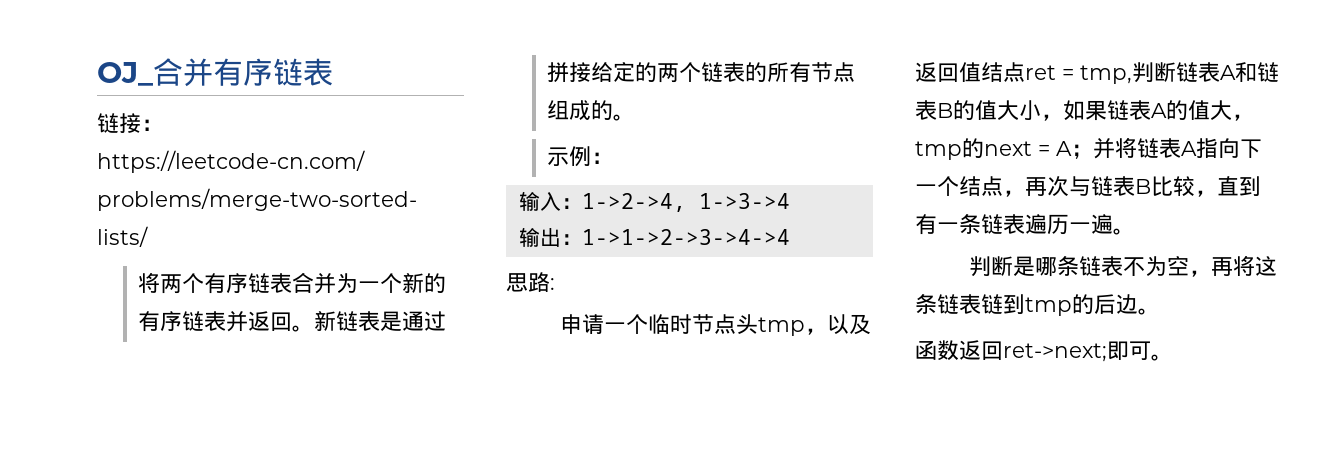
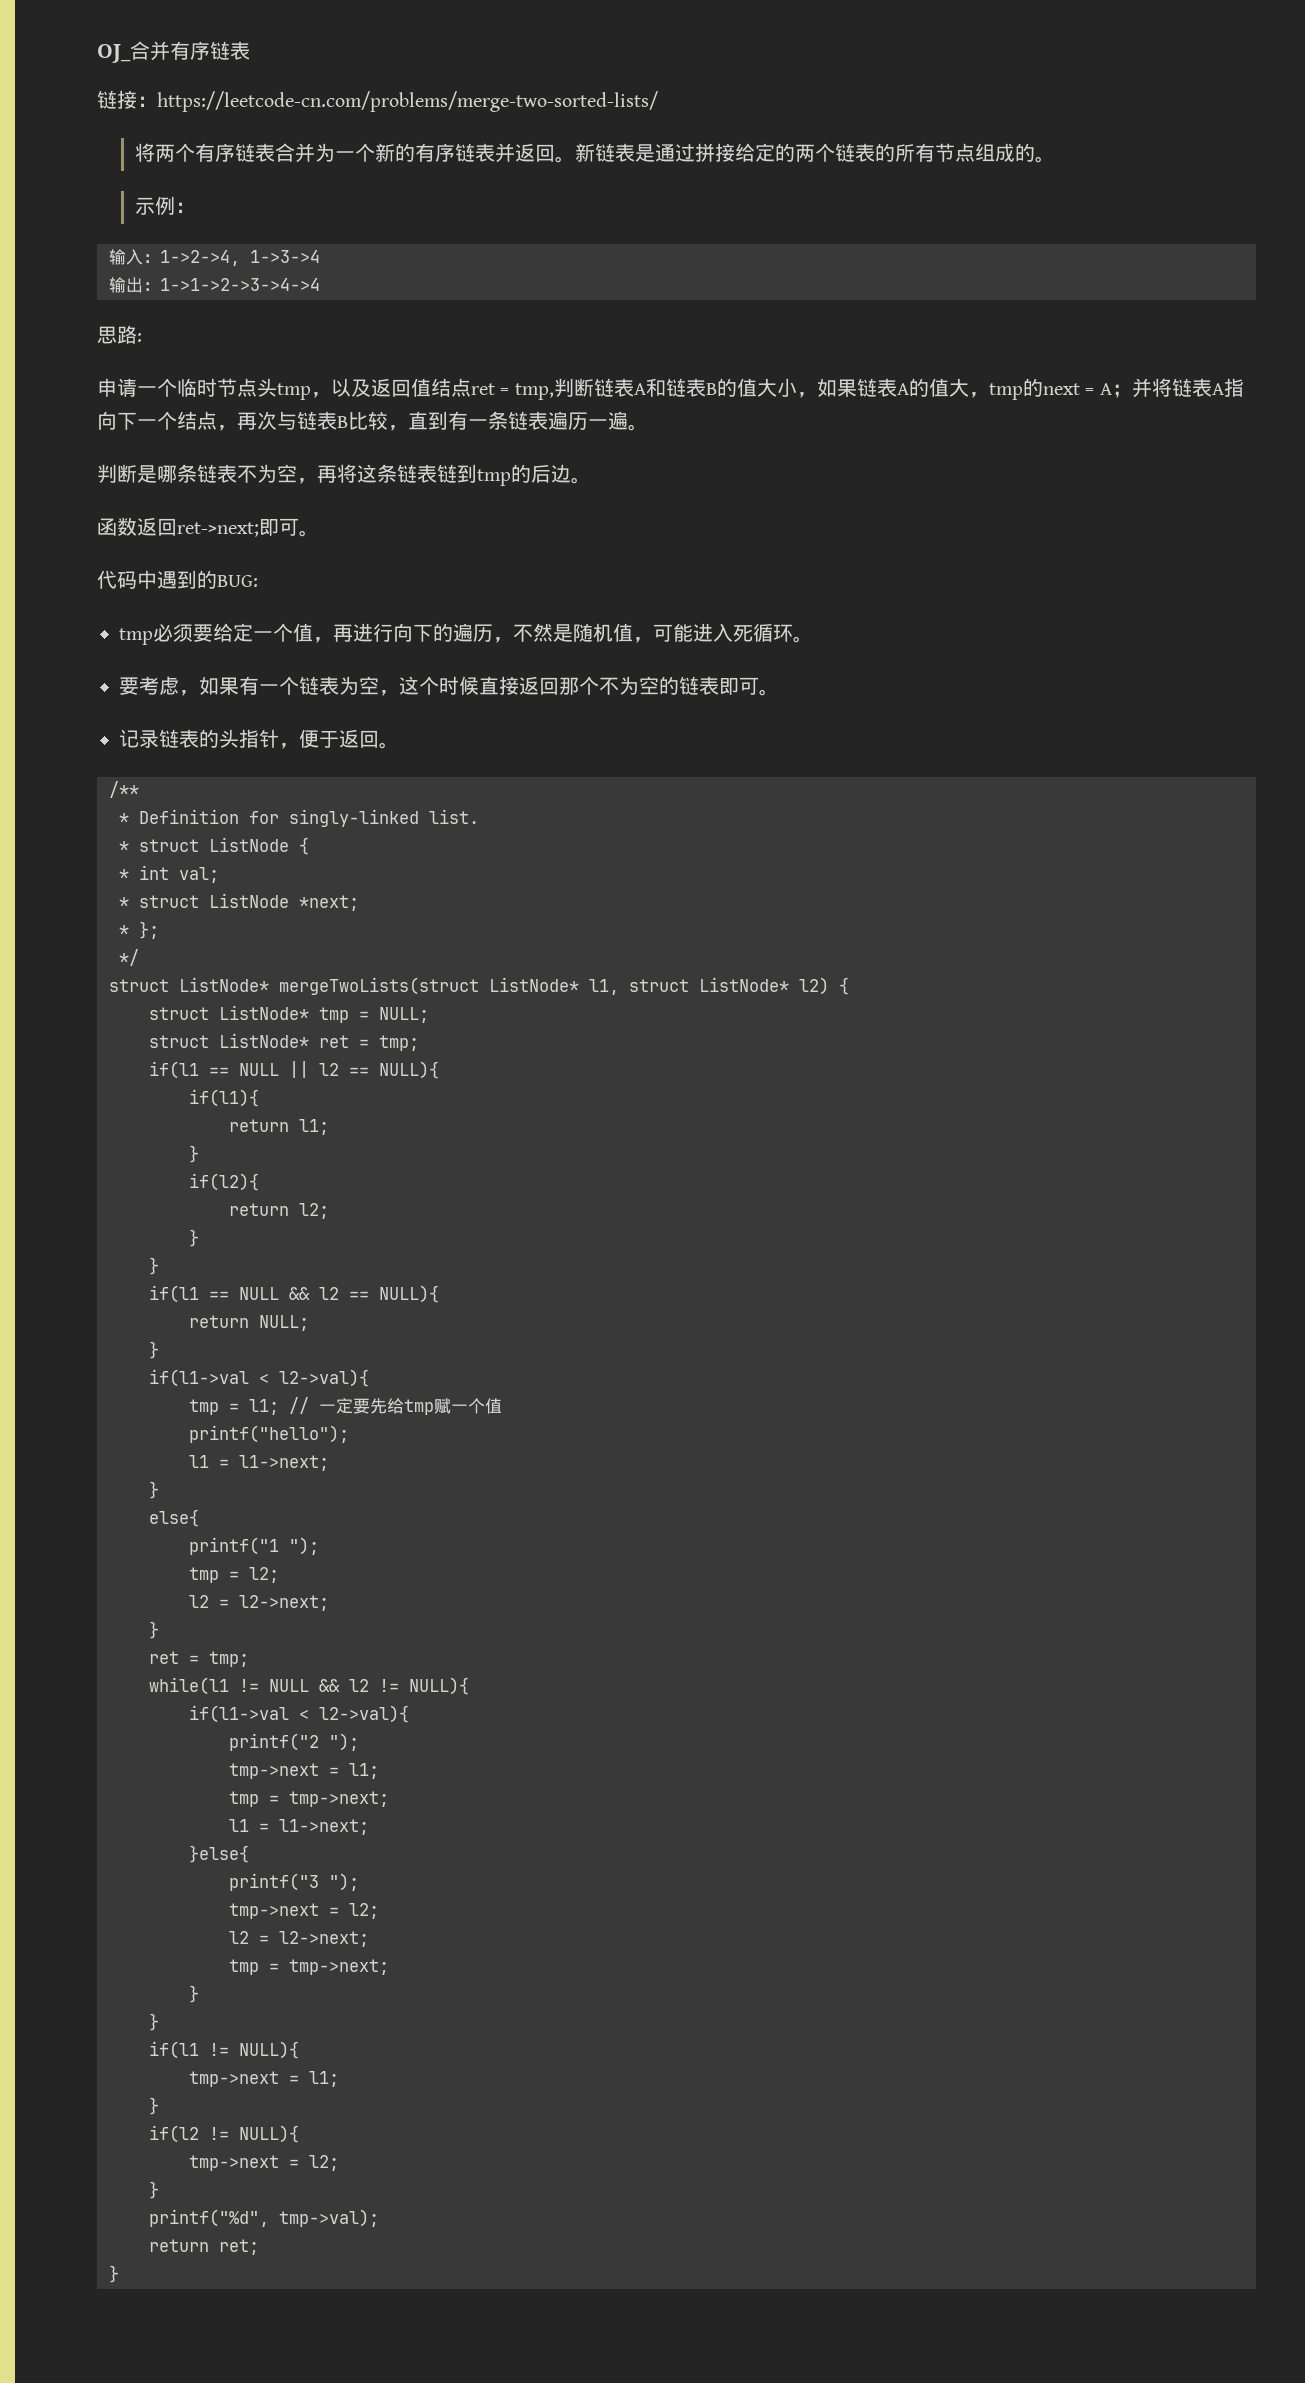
+ 代码中遇到的BUG:
+ tmp必须要给定一个值，再进行向下的遍历，不然是随机值，可能进入死循环。
+ 要考虑，如果有一个链表为空，这个时候直接返回那个不为空的链表即可。
+ 记录链表的头指针，便于返回。
+ /**
+ * Definition for singly-linked list.
+ * struct ListNode {
+ * int val;
+ * struct ListNode *next;
+ * };
+ */
+ struct ListNode* mergeTwoLists(struct ListNode* l1, struct ListNode* l2) {
+ struct ListNode* tmp = NULL;
+ struct ListNode* ret = tmp;
+ if(l1 == NULL || l2 == NULL){
+ if(l1){
+ return l1;
+ }
+ if(l2){
+ return l2;
+ }
+ }
+ if(l1 == NULL && l2 == NULL){
+ return NULL;
+ }
+ if(l1->val < l2->val){
+ tmp = l1; // 一定要先给tmp赋一个值
+ printf("hello");
+ l1 = l1->next;
+ }
+ else{
+ printf("1 ");
+ tmp = l2;
+ l2 = l2->next;
+ }
+ ret = tmp;
+ while(l1 != NULL && l2 != NULL){
+ if(l1->val < l2->val){
+ printf("2 ");
+ tmp->next = l1;
+ tmp = tmp->next;
+ l1 = l1->next;
+ }else{
+ printf("3 ");
+ tmp->next = l2;
+ l2 = l2->next;
+ tmp = tmp->next;
+ }
+ }
+ if(l1 != NULL){
+ tmp->next = l1;
+ }
+ if(l2 != NULL){
+ tmp->next = l2;
+ }
+ printf("%d", tmp->val);
+ return ret;
+ }

